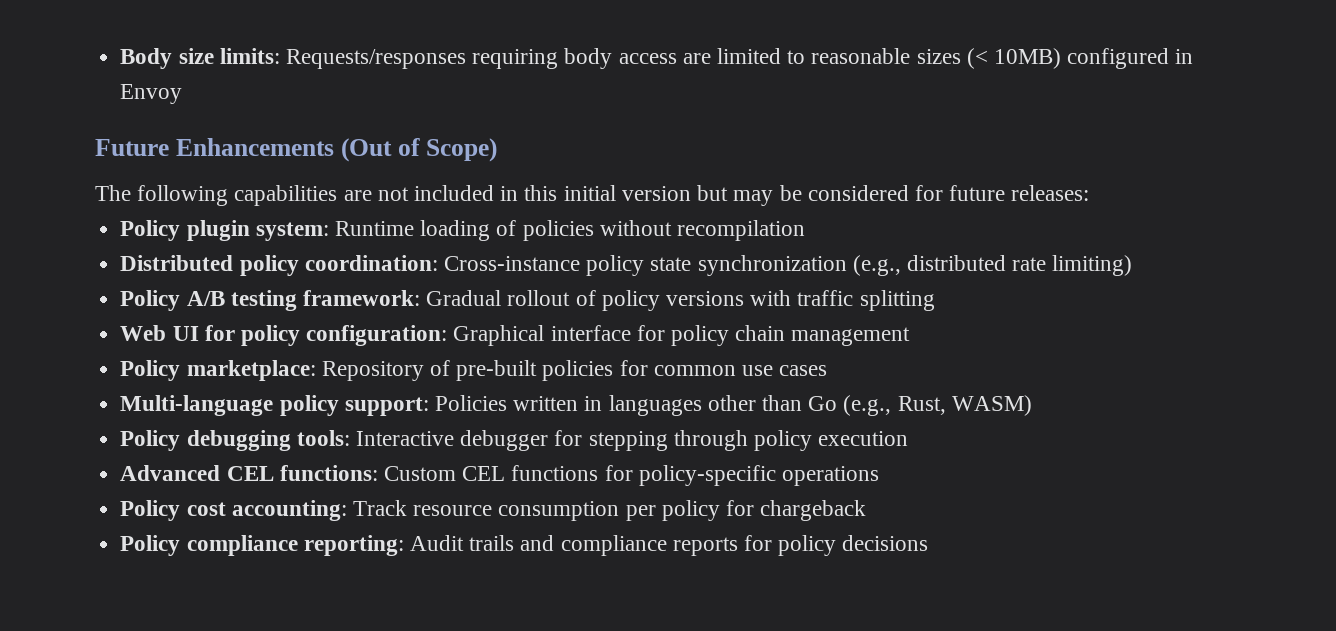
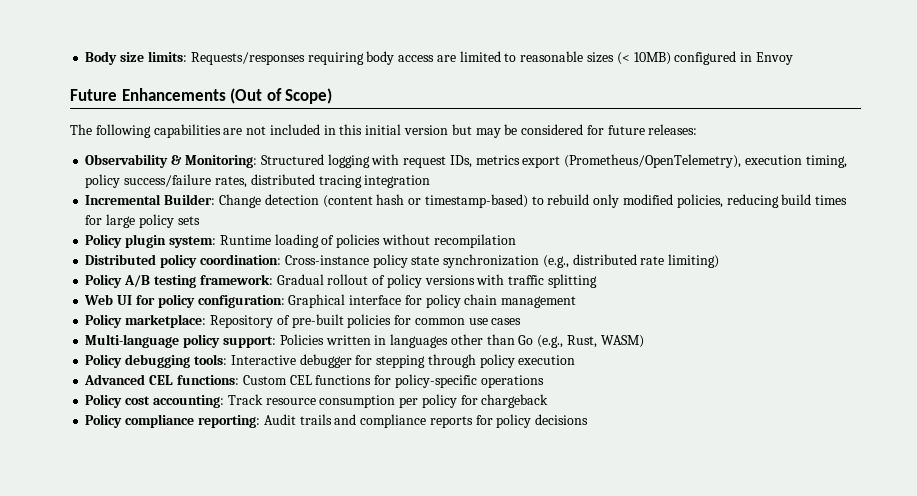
+ Observability & Monitoring: Structured logging with request IDs, metrics export (Prometheus/OpenTelemetry), execution timing, policy success/failure rates, distributed tracing integration
+ Incremental Builder: Change detection (content hash or timestamp-based) to rebuild only modified policies, reducing build times for large policy sets

